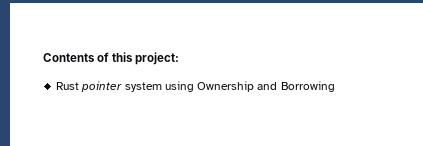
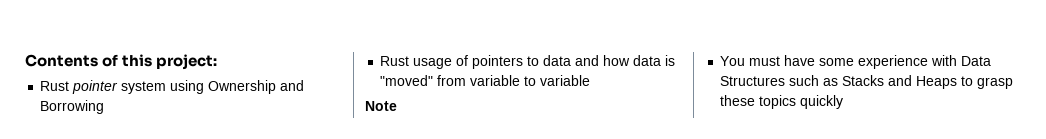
+ Rust usage of pointers to data and how data is "moved" from variable to variable
+ Note
+ You must have some experience with Data Structures such as Stacks and Heaps to grasp these topics quickly

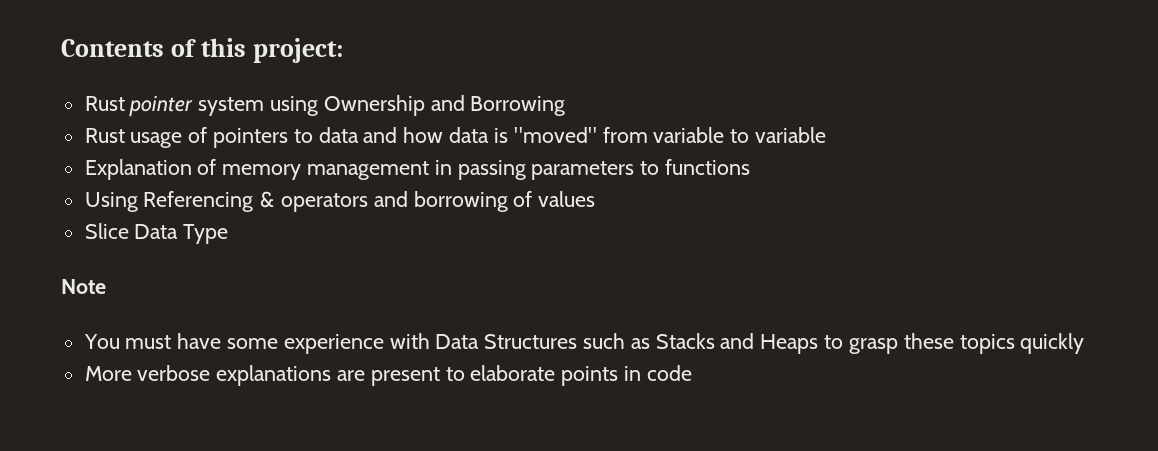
+ Explanation of memory management in passing parameters to functions
+ Using Referencing & operators and borrowing of values
+ Slice Data Type
+ More verbose explanations are present to elaborate points in code

